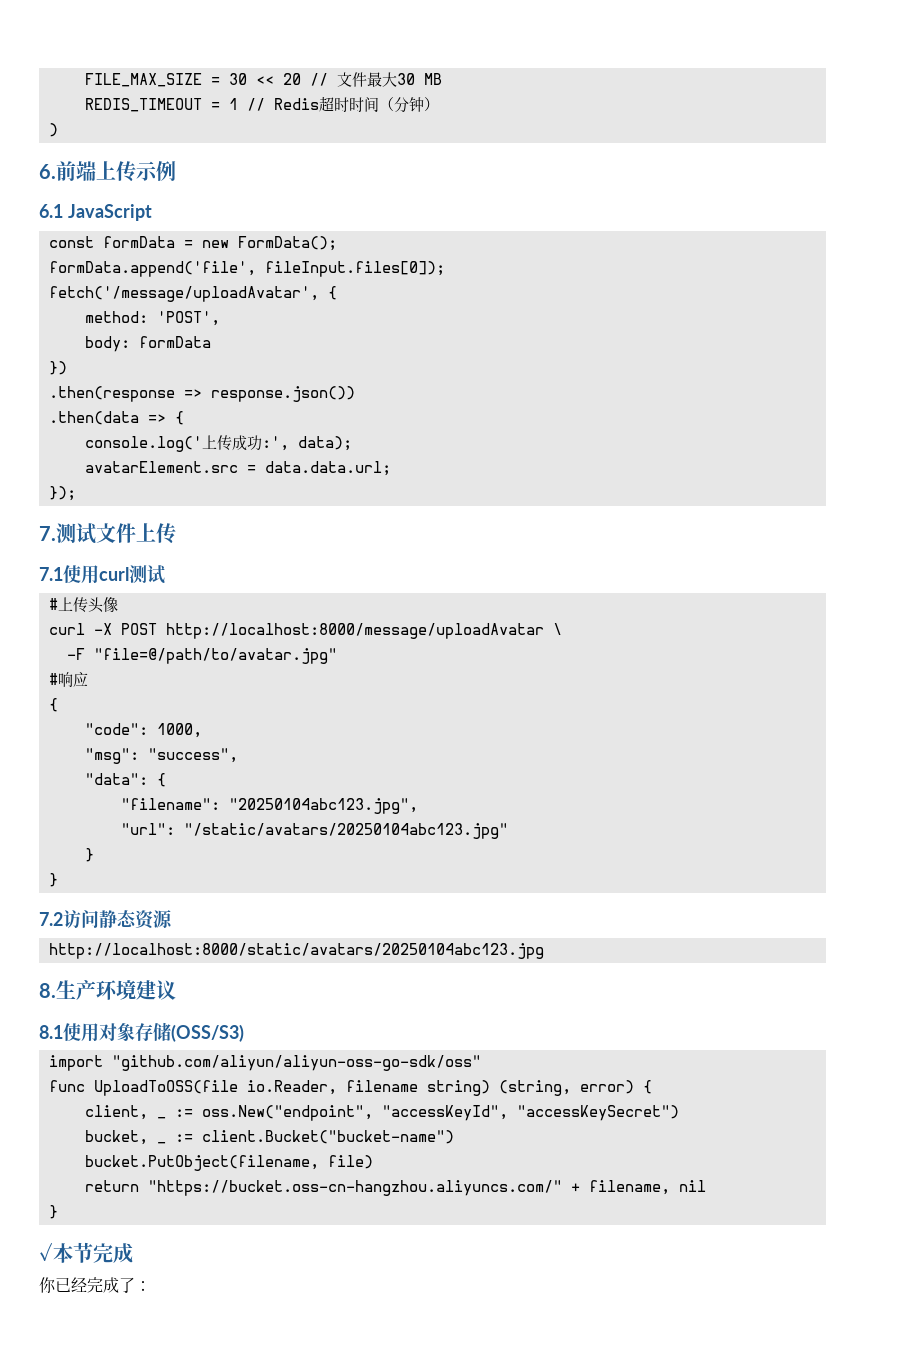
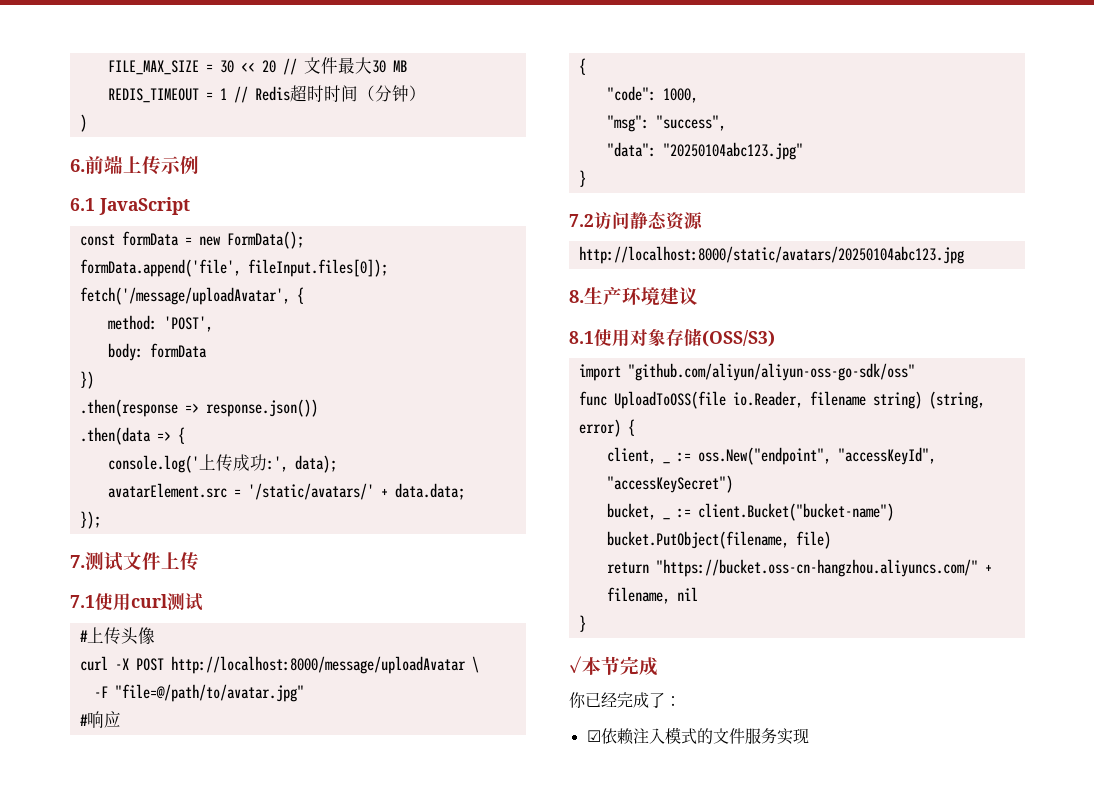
- avatarElement.src = data.data.url;
+ avatarElement.src = '/static/avatars/' + data.data;
- "data": {
- "filename": "20250104abc123.jpg",
- "url": "/static/avatars/20250104abc123.jpg"
- }
+ "data": "20250104abc123.jpg"
+ ☑依赖注入模式的文件服务实现

